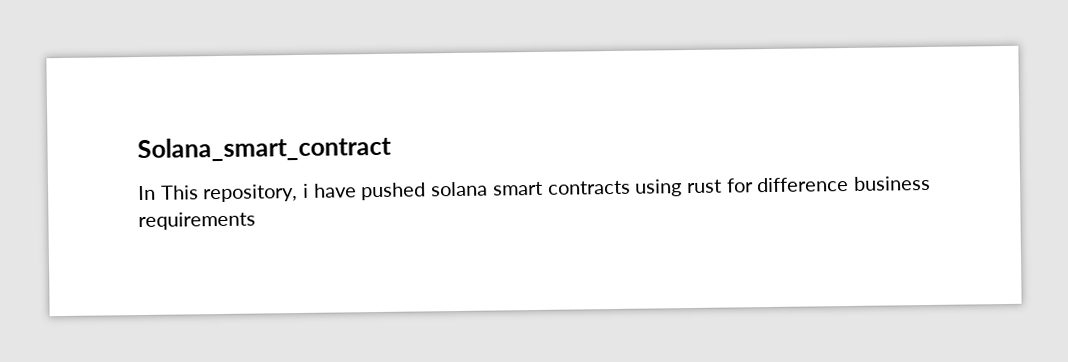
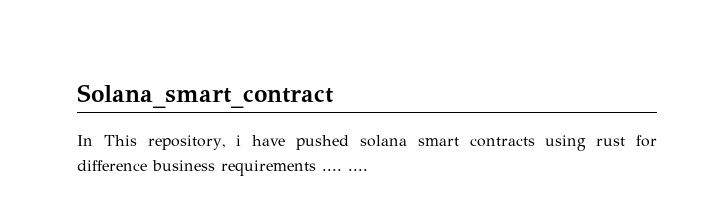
- In This repository, i have pushed solana smart contracts using rust for difference business requirements
+ In This repository, i have pushed solana smart contracts using rust for difference business requirements .... ....

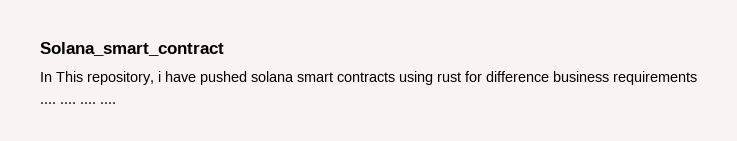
- In This repository, i have pushed solana smart contracts using rust for difference business requirements .... ....
+ In This repository, i have pushed solana smart contracts using rust for difference business requirements .... .... .... ....

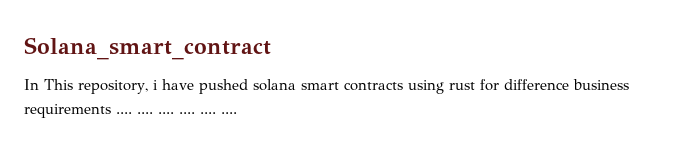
- In This repository, i have pushed solana smart contracts using rust for difference business requirements .... .... .... ....
+ In This repository, i have pushed solana smart contracts using rust for difference business requirements .... .... .... .... .... ....

